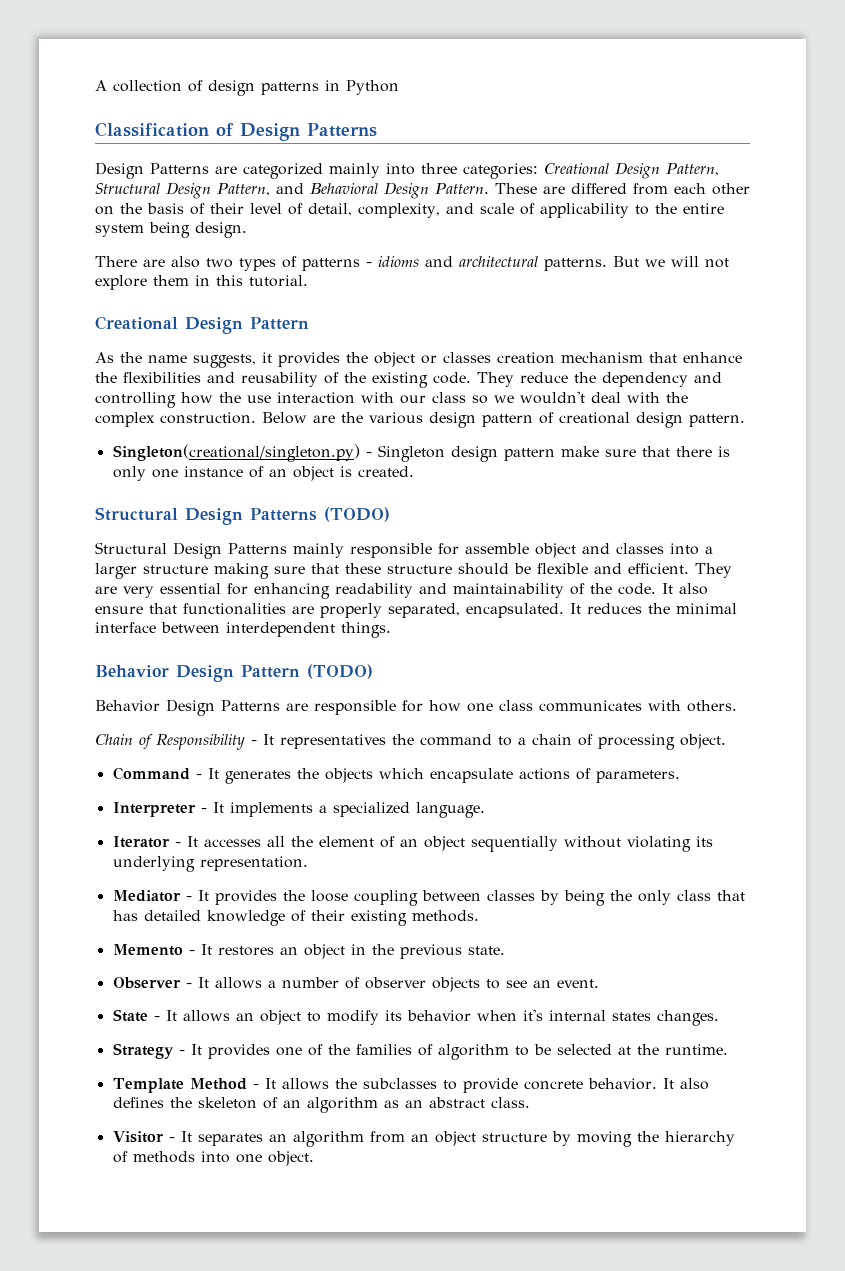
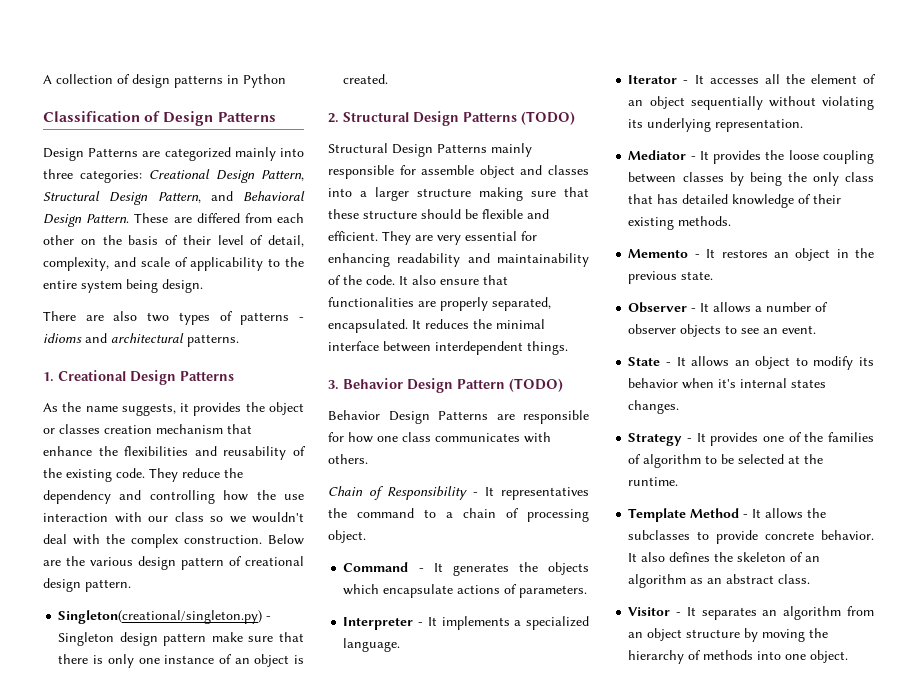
- There are also two types of patterns - idioms and architectural patterns. But we will not explore them in this tutorial.
- Creational Design Pattern
+ There are also two types of patterns - idioms and architectural patterns.
+ 1. Creational Design Patterns
- Structural Design Patterns (TODO)
+ 2. Structural Design Patterns (TODO)
- Behavior Design Pattern (TODO)
+ 3. Behavior Design Pattern (TODO)

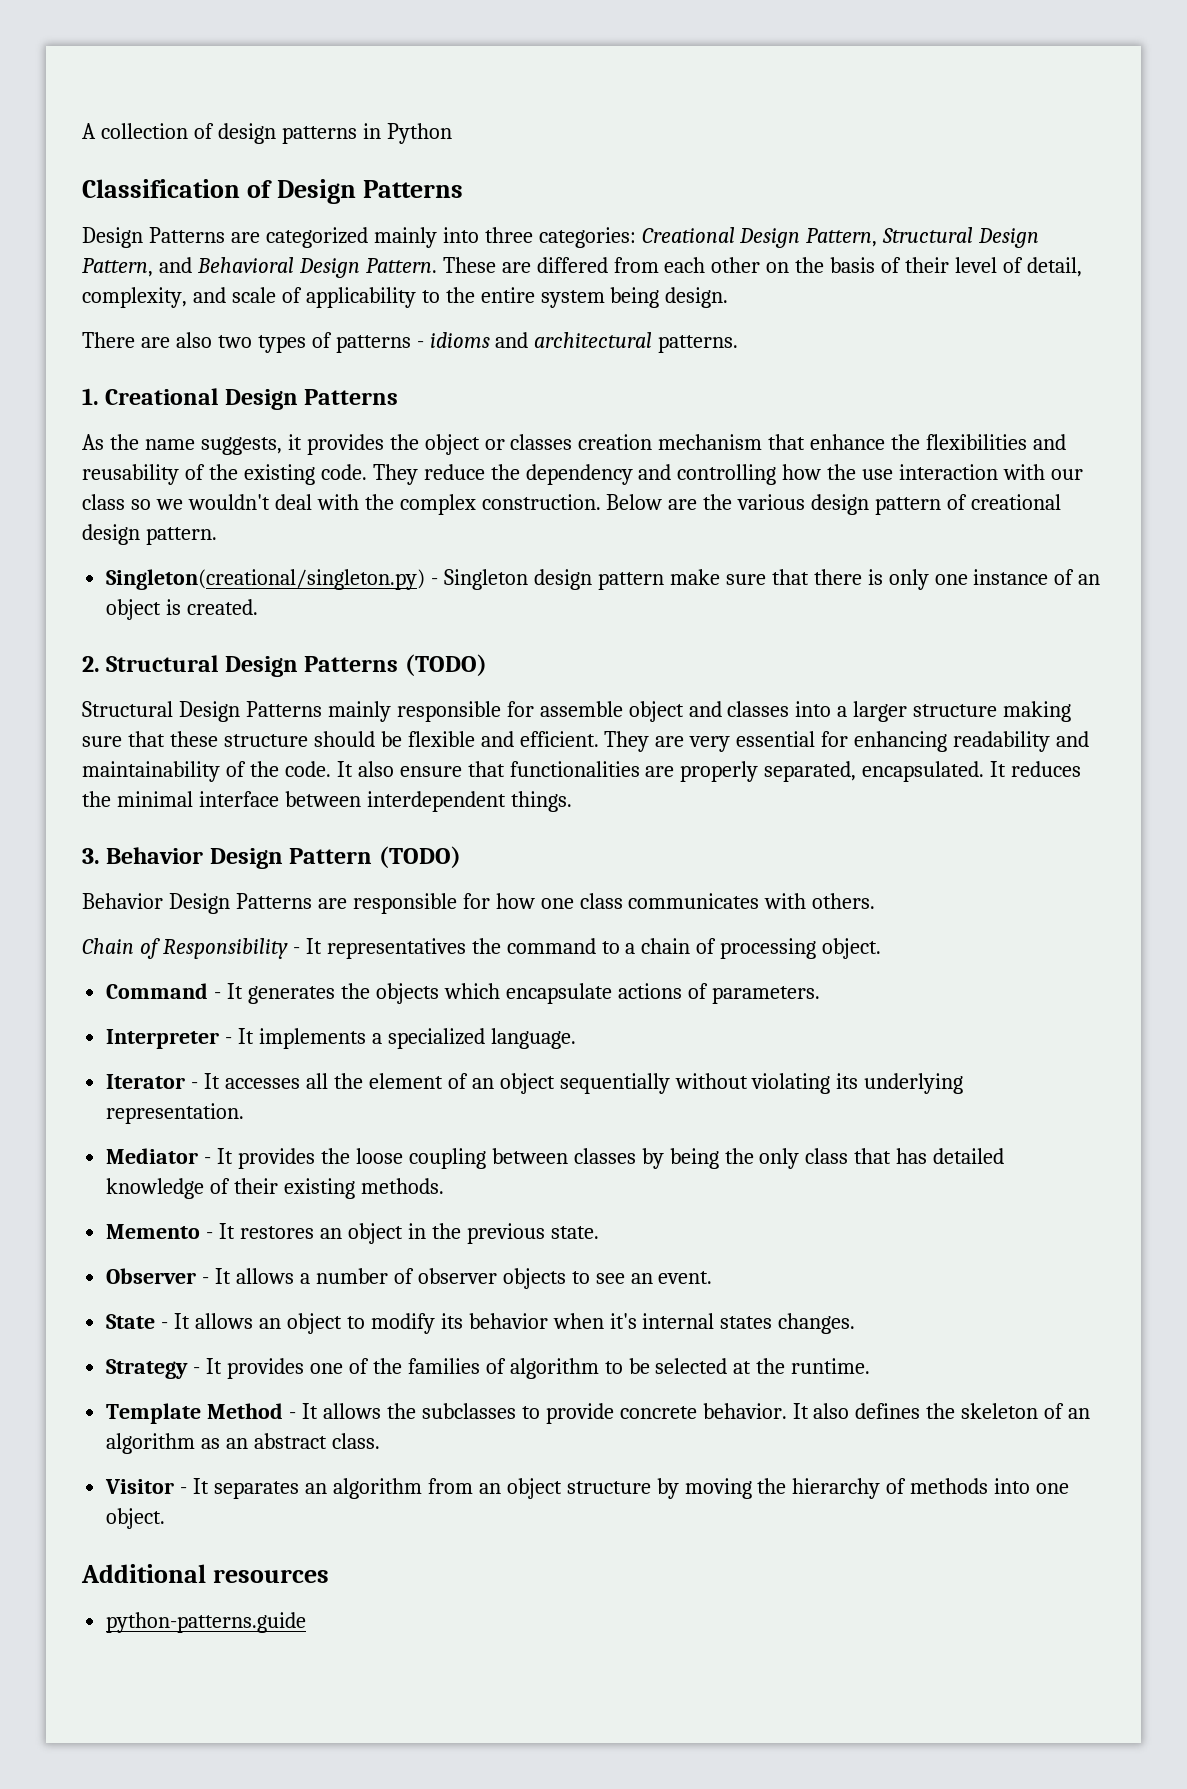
+ Additional resources
+ python-patterns.guide

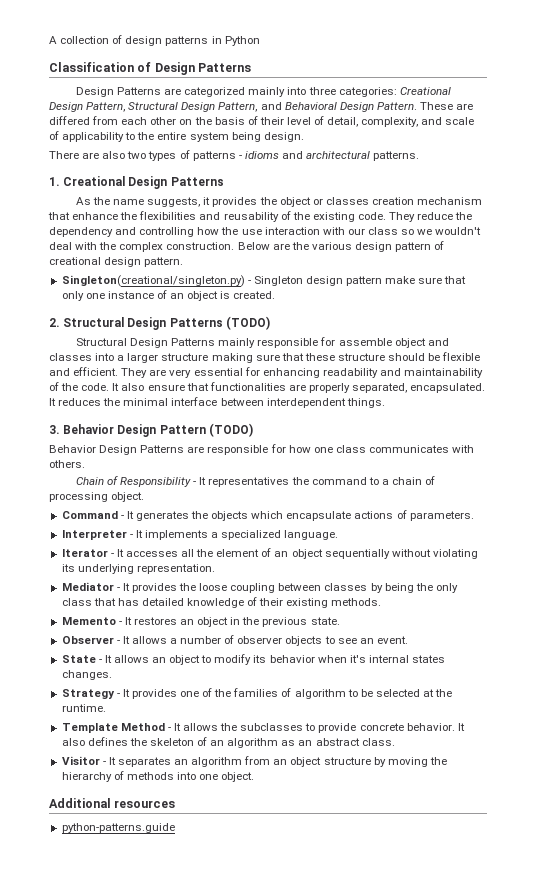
- Singleton(creational/singleton.py) - Singleton design pattern make sure that there is only one instance of an object is created.
+ Singleton(creational/singleton.py) - Singleton design pattern make sure that only one instance of an object is created.

